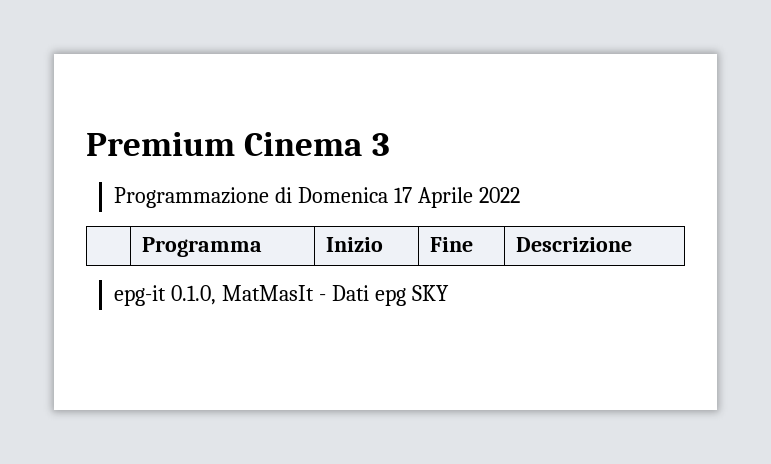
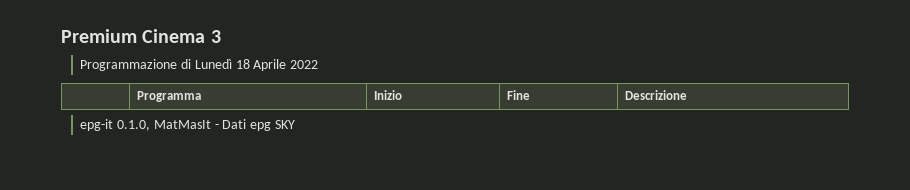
- Programmazione di Domenica 17 Aprile 2022
+ Programmazione di Lunedì 18 Aprile 2022

